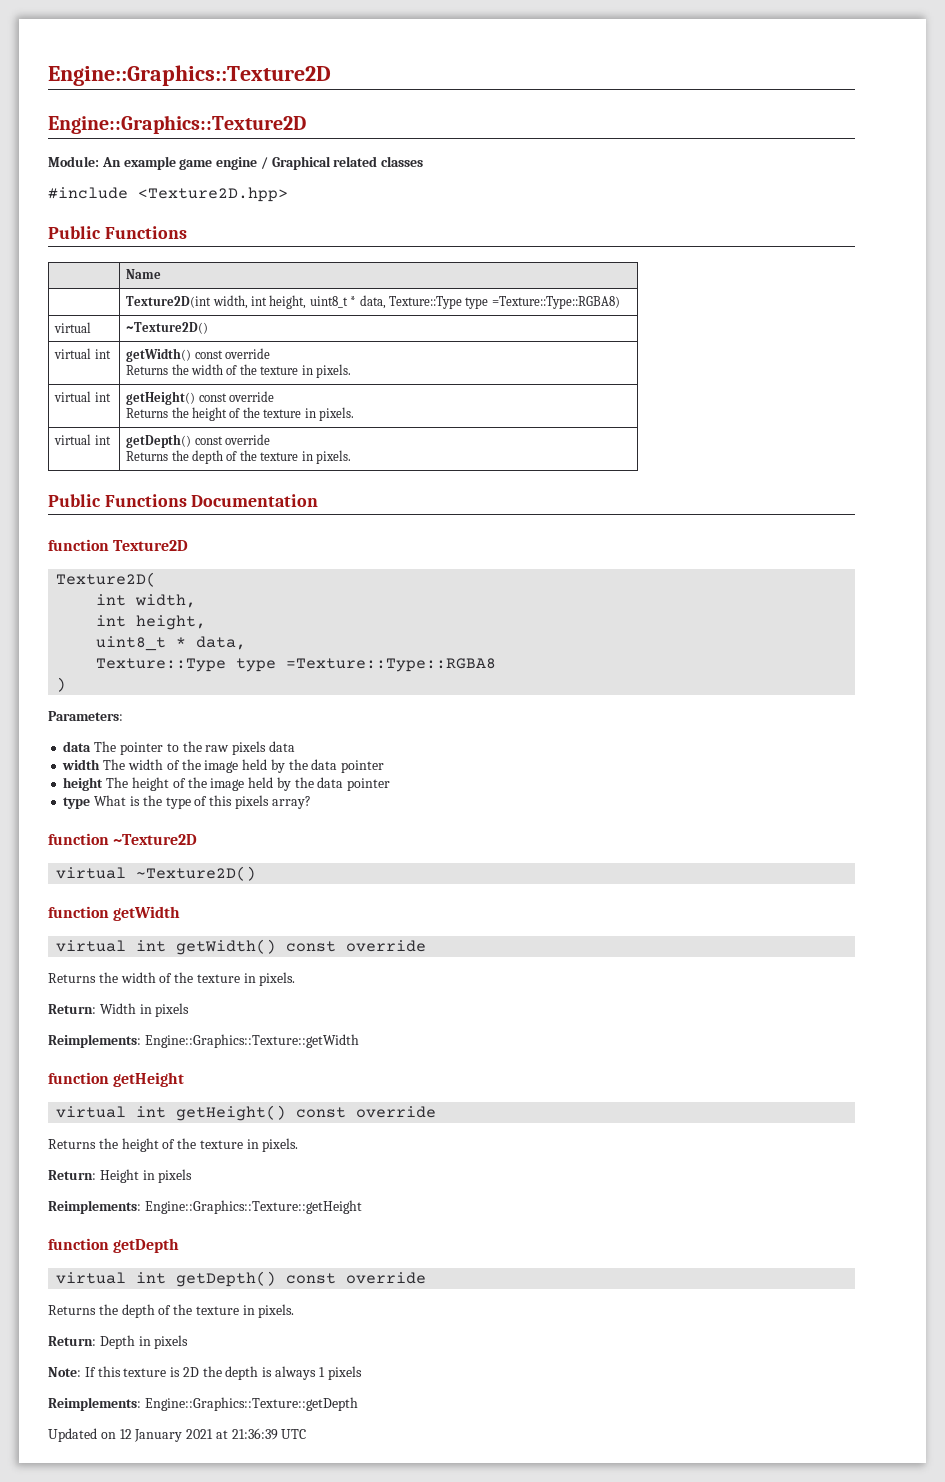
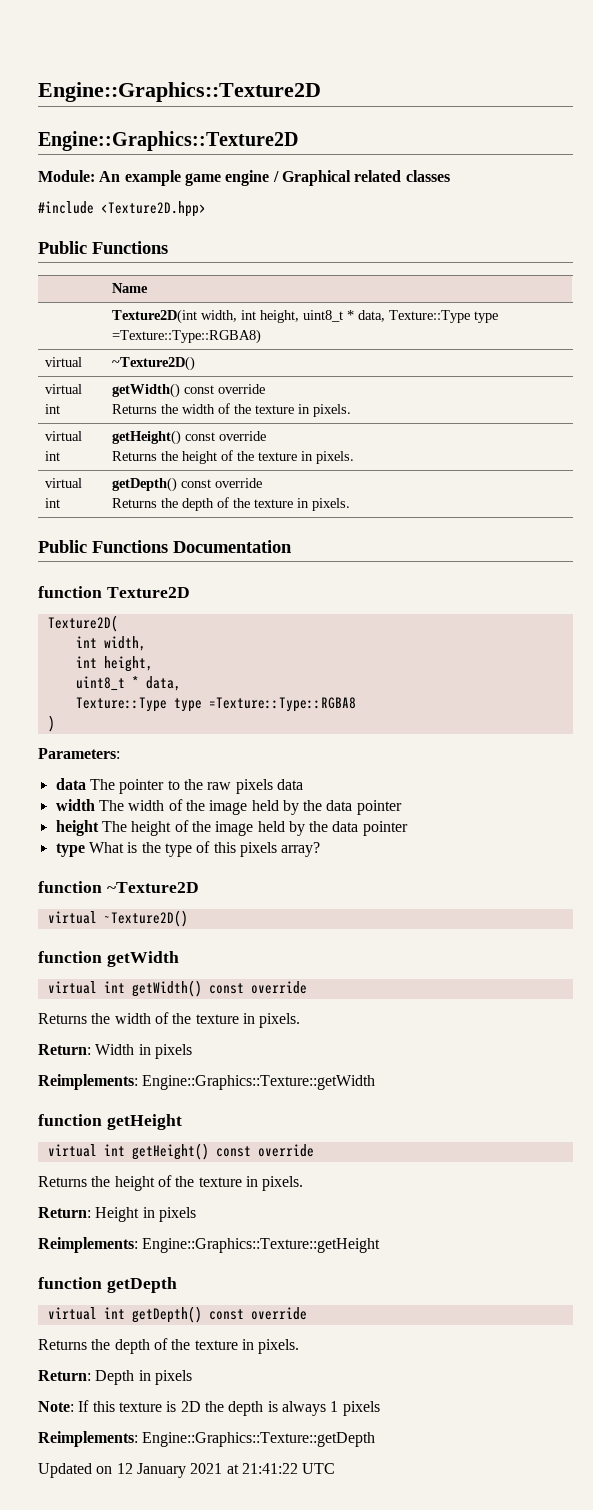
- Updated on 12 January 2021 at 21:36:39 UTC
+ Updated on 12 January 2021 at 21:41:22 UTC

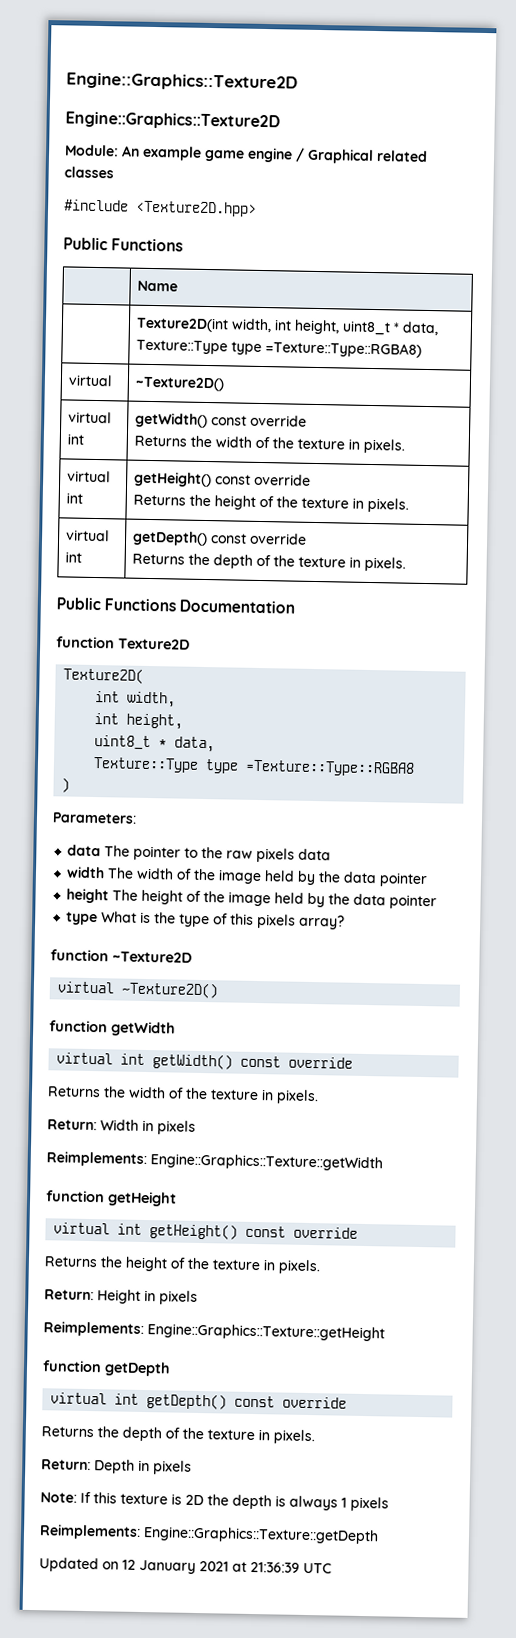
- Updated on 12 January 2021 at 21:41:22 UTC
+ Updated on 12 January 2021 at 21:36:39 UTC

